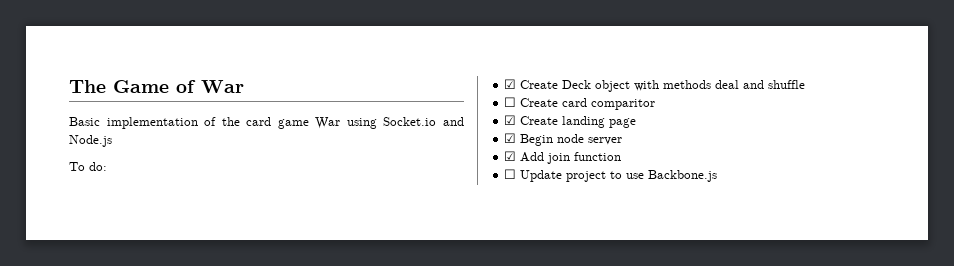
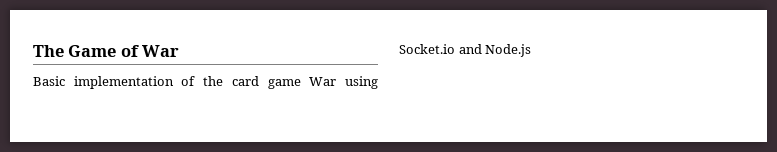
- To do:
- ☑ Create Deck object with methods deal and shuffle
- ☐ Create card comparitor
- ☑ Create landing page
- ☑ Begin node server
- ☑ Add join function
- ☐ Update project to use Backbone.js

